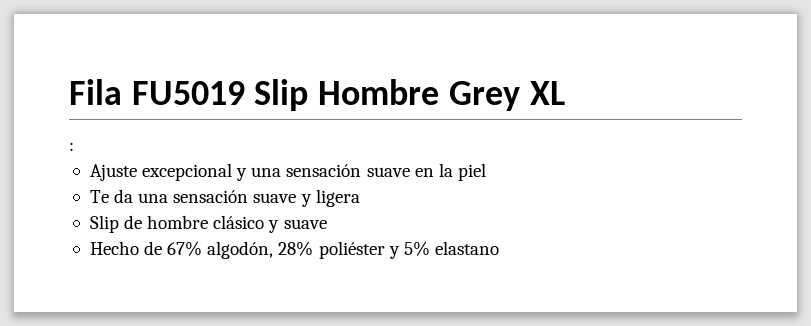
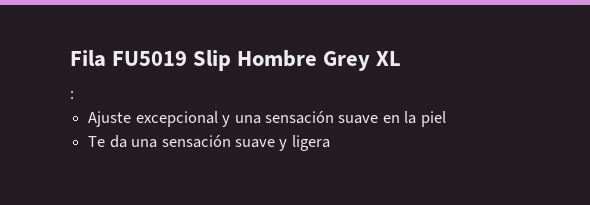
- Slip de hombre clásico y suave
- Hecho de 67% algodón, 28% poliéster y 5% elastano

